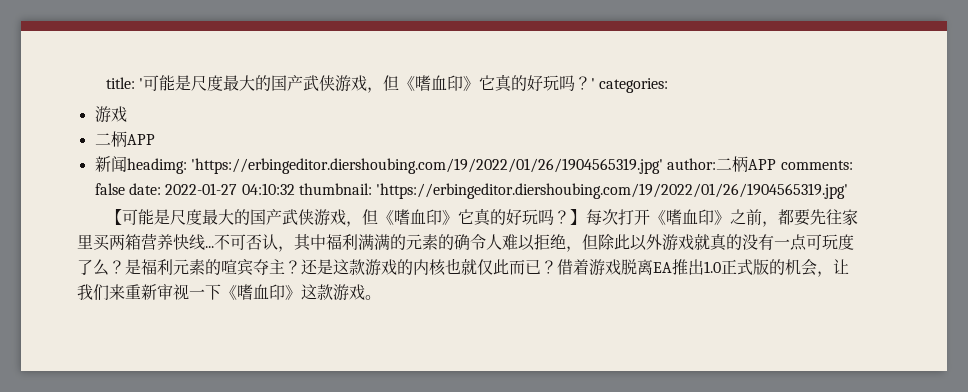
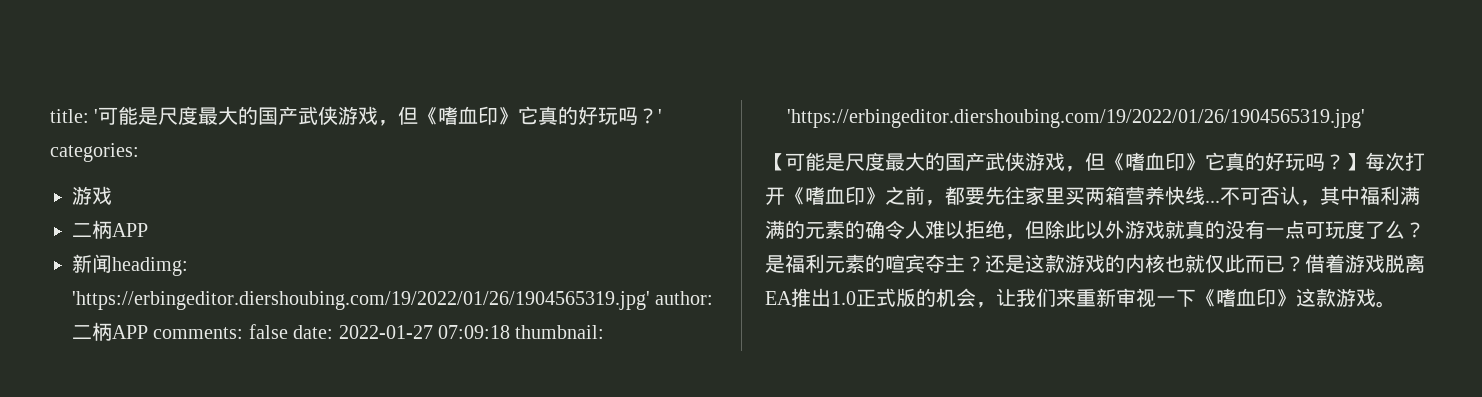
- 新闻headimg: 'https://erbingeditor.diershoubing.com/19/2022/01/26/1904565319.jpg' author:二柄APP comments: false date: 2022-01-27 04:10:32 thumbnail: 'https://erbingeditor.diershoubing.com/19/2022/01/26/1904565319.jpg'
+ 新闻headimg: 'https://erbingeditor.diershoubing.com/19/2022/01/26/1904565319.jpg' author:二柄APP comments: false date: 2022-01-27 07:09:18 thumbnail: 'https://erbingeditor.diershoubing.com/19/2022/01/26/1904565319.jpg'

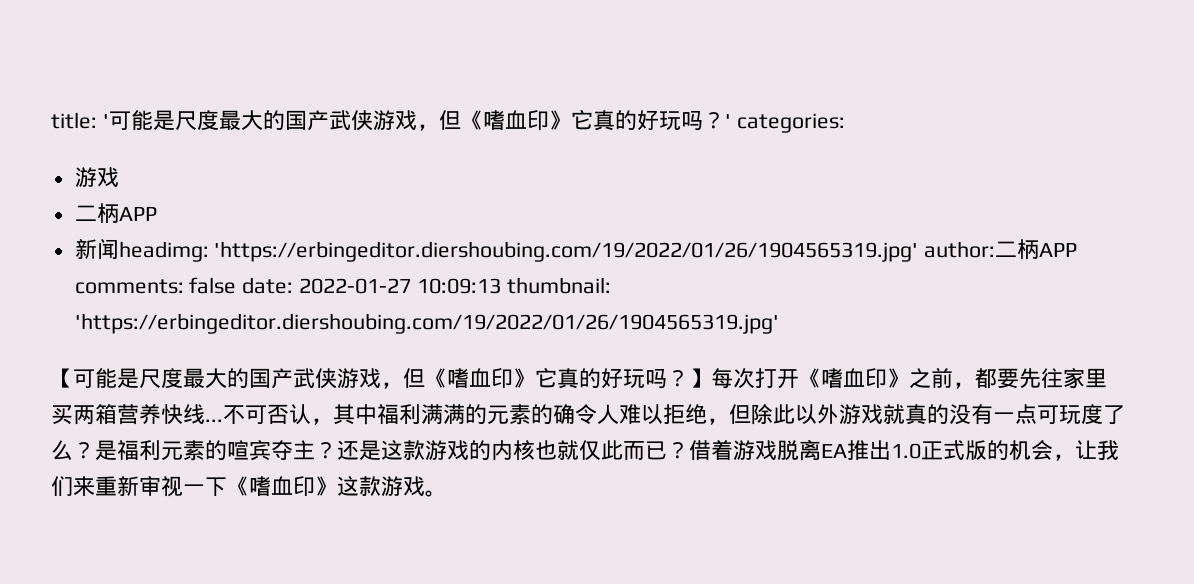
- 新闻headimg: 'https://erbingeditor.diershoubing.com/19/2022/01/26/1904565319.jpg' author:二柄APP comments: false date: 2022-01-27 07:09:18 thumbnail: 'https://erbingeditor.diershoubing.com/19/2022/01/26/1904565319.jpg'
+ 新闻headimg: 'https://erbingeditor.diershoubing.com/19/2022/01/26/1904565319.jpg' author:二柄APP comments: false date: 2022-01-27 10:09:13 thumbnail: 'https://erbingeditor.diershoubing.com/19/2022/01/26/1904565319.jpg'

